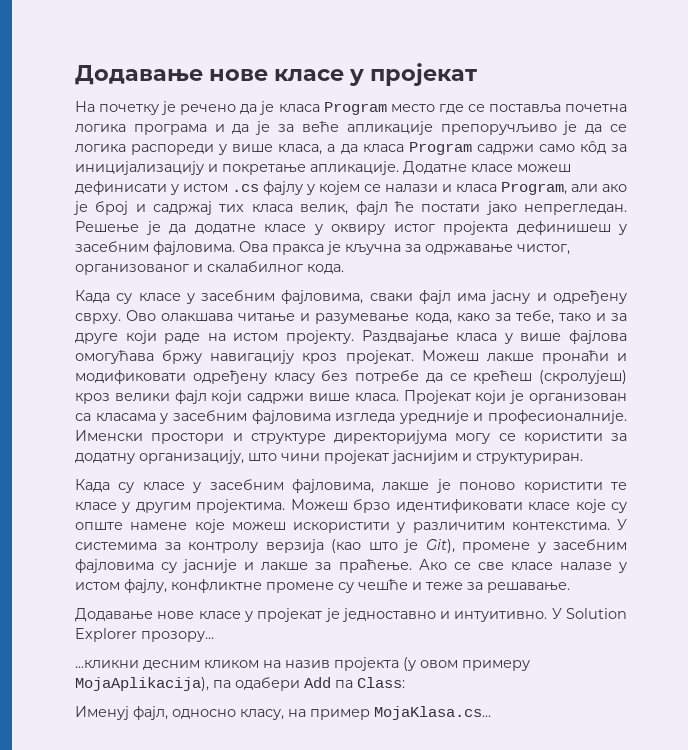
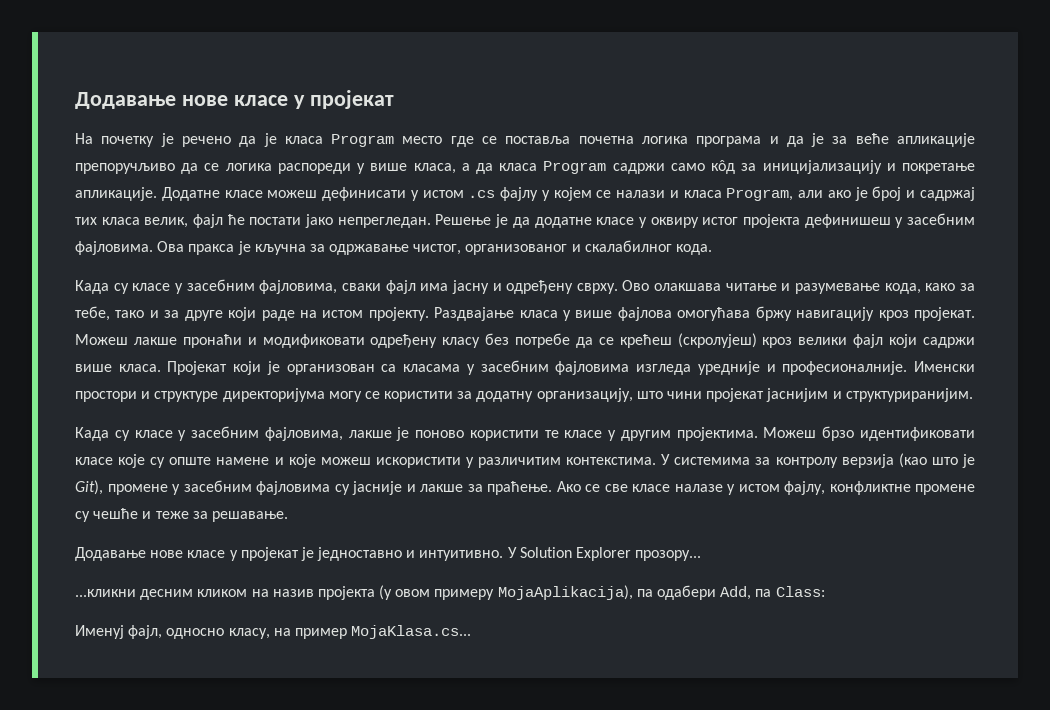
- На почетку је речено да је класа Program место где се поставља почетна логика програма и да је за веће апликације препоручљиво је да се логика распореди у више класа, а да класа Program садржи само кôд за иницијализацију и покретање апликације.
+ На почетку је речено да је класа Program место где се поставља почетна логика програма и да је за веће апликације препоручљиво да се логика распореди у више класа, а да класа Program садржи само кôд за иницијализацију и покретање апликације.
- Именски простори и структуре директоријума могу се користити за додатну организацију, што чини пројекат јаснијим и структуриран.
+ Именски простори и структуре директоријума могу се користити за додатну организацију, што чини пројекат јаснијим и структуриранијим.
- Можеш брзо идентификовати класе које су опште намене које можеш искористити у различитим контекстима.
+ Можеш брзо идентификовати класе које су опште намене и које можеш искористити у различитим контекстима.
- ...кликни десним кликом на назив пројекта (у овом примеру MojaAplikacija), па одабери Add па Class:
+ ...кликни десним кликом на назив пројекта (у овом примеру MojaAplikacija), па одабери Add, па Class:

